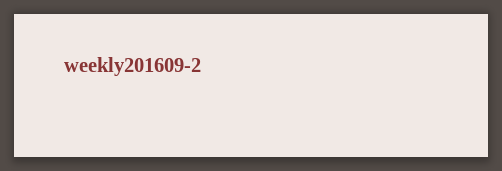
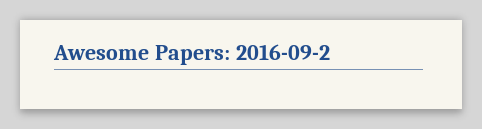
- weekly201609-2
+ Awesome Papers: 2016-09-2

